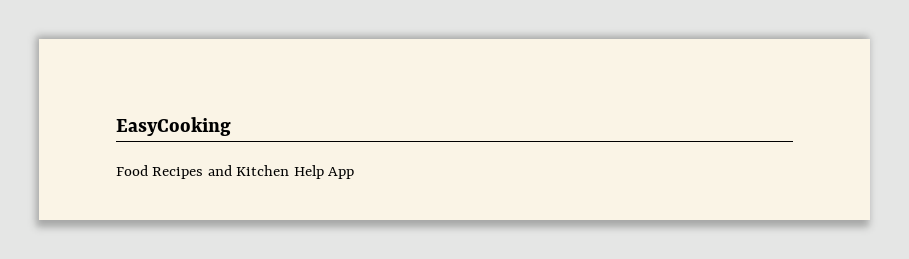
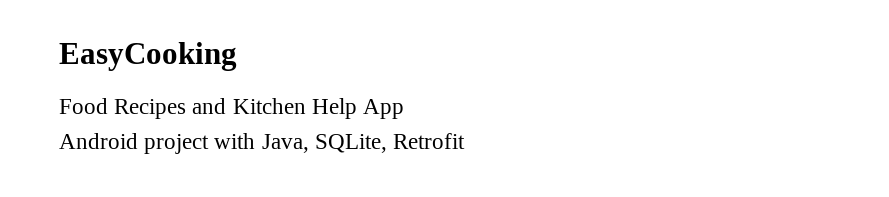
+ Android project with Java, SQLite, Retrofit

